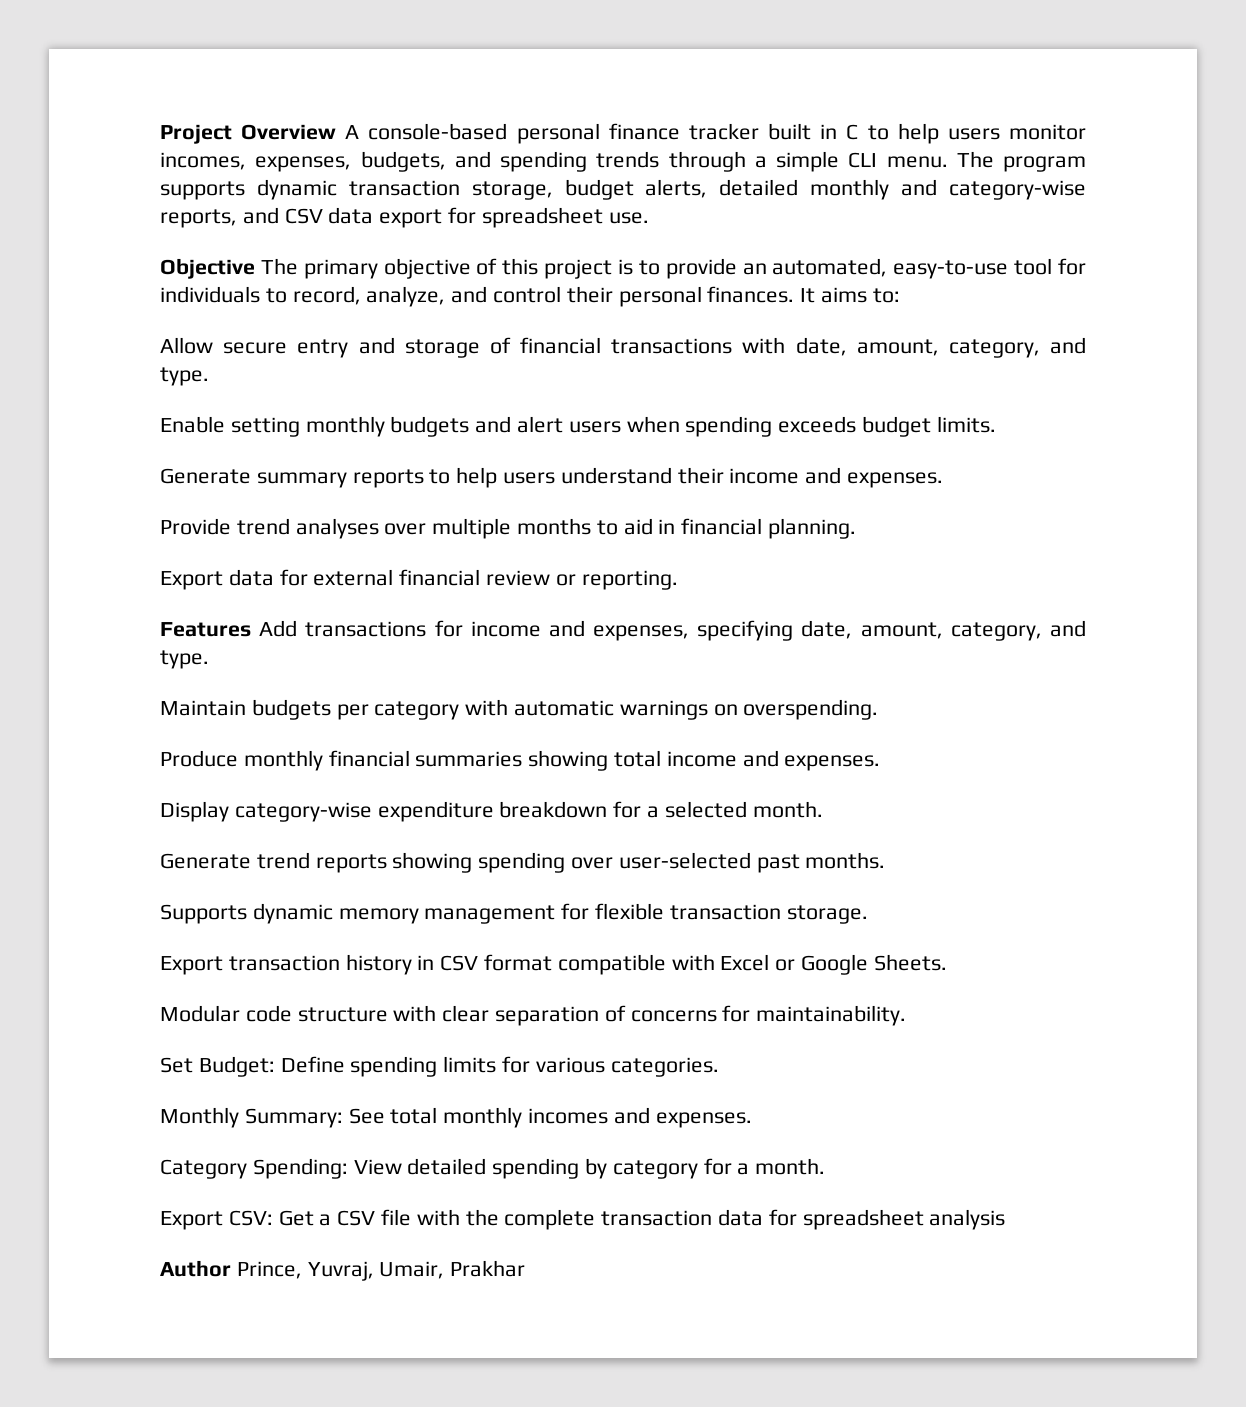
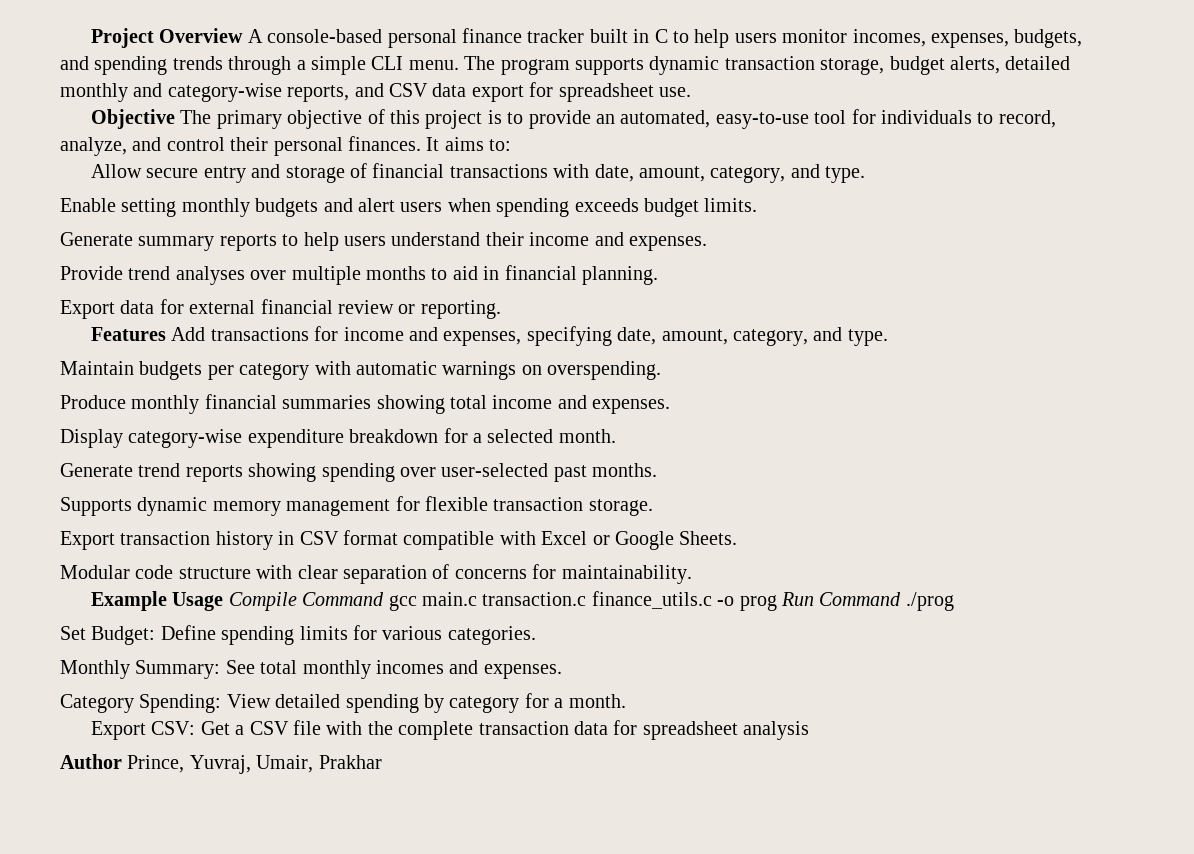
+ Example Usage Compile Command gcc main.c transaction.c finance_utils.c -o prog Run Command ./prog

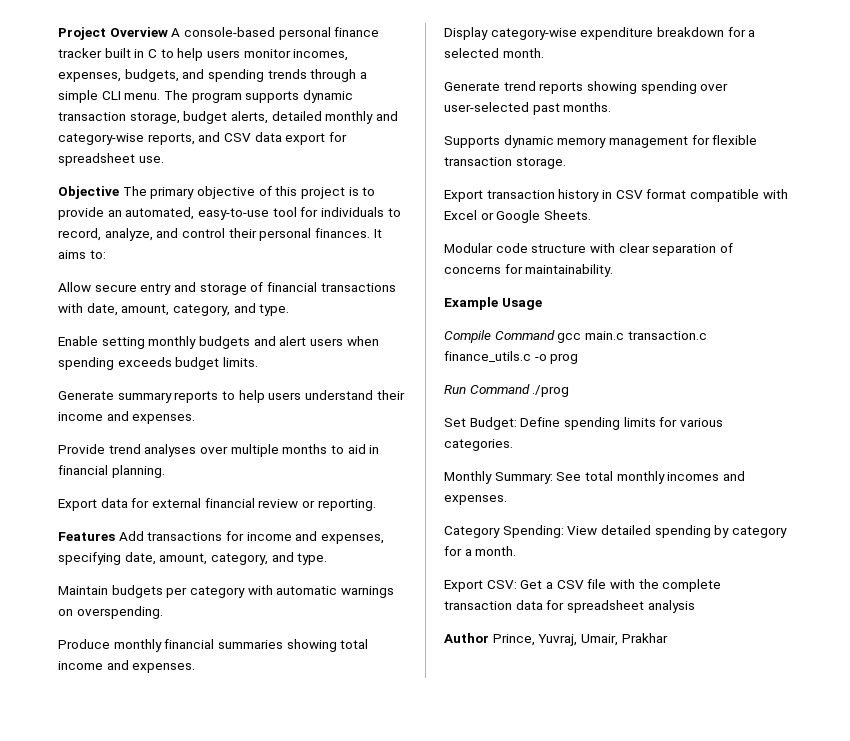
- Example Usage Compile Command gcc main.c transaction.c finance_utils.c -o prog Run Command ./prog
+ Example Usage
+ Compile Command gcc main.c transaction.c finance_utils.c -o prog
+ Run Command ./prog

